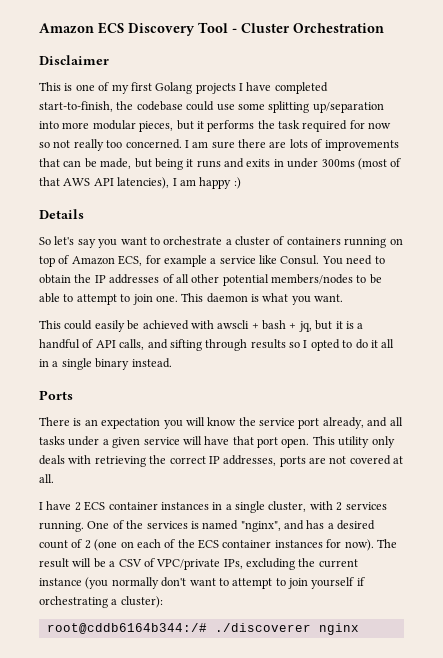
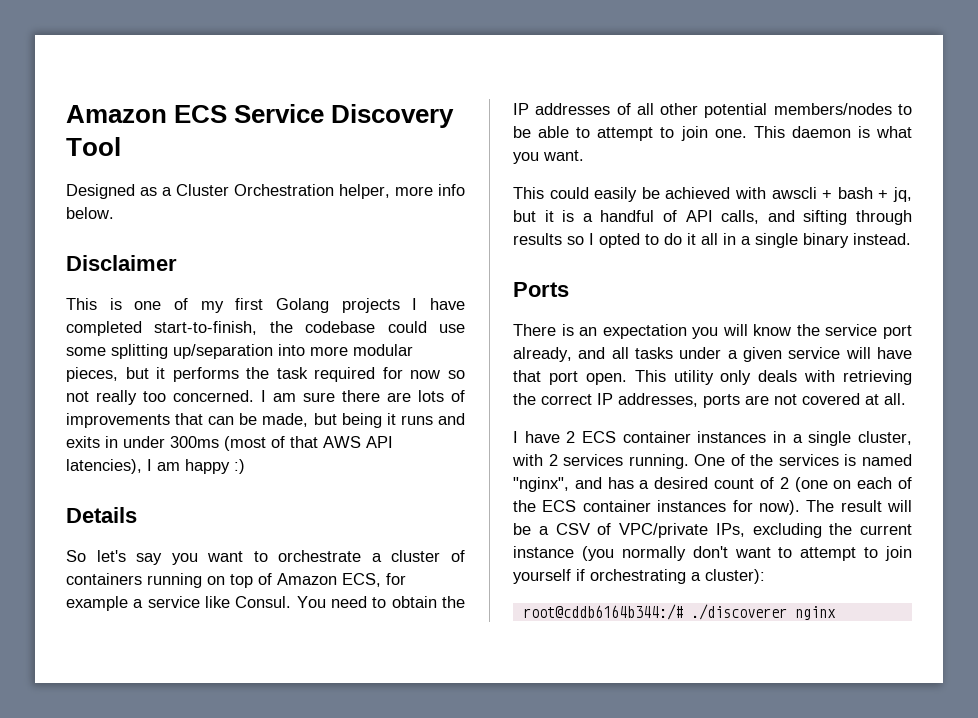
- Amazon ECS Discovery Tool - Cluster Orchestration
+ Amazon ECS Service Discovery Tool
+ Designed as a Cluster Orchestration helper, more info below.

